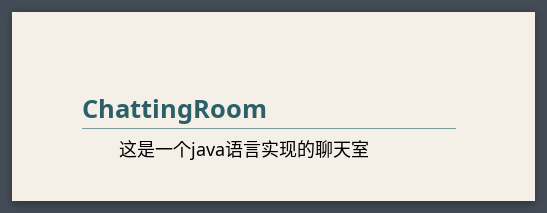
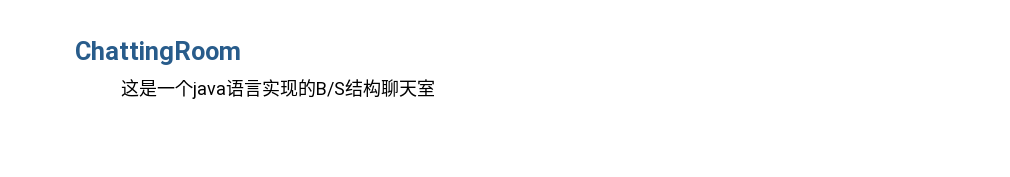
- 这是一个java语言实现的聊天室
+ 这是一个java语言实现的B/S结构聊天室

